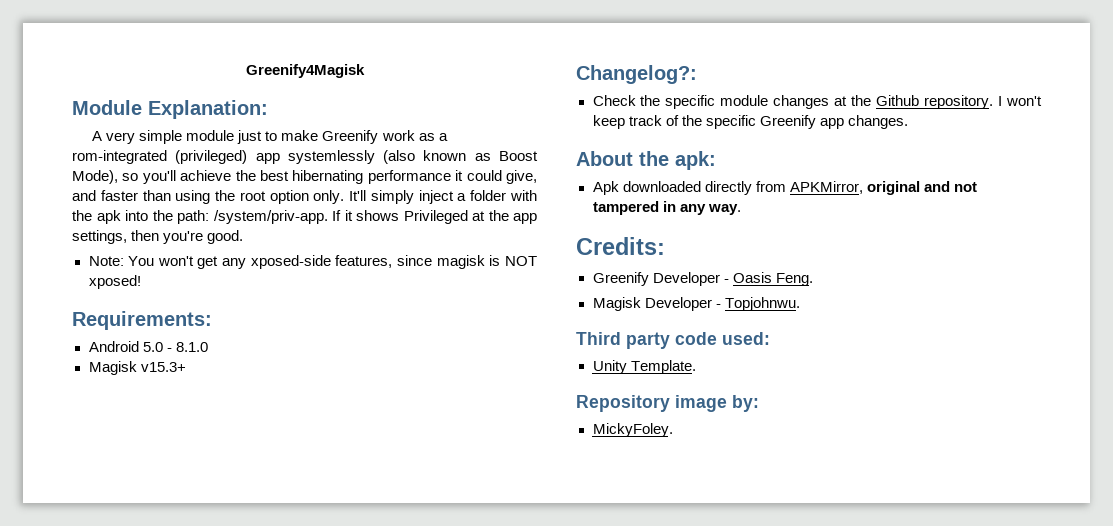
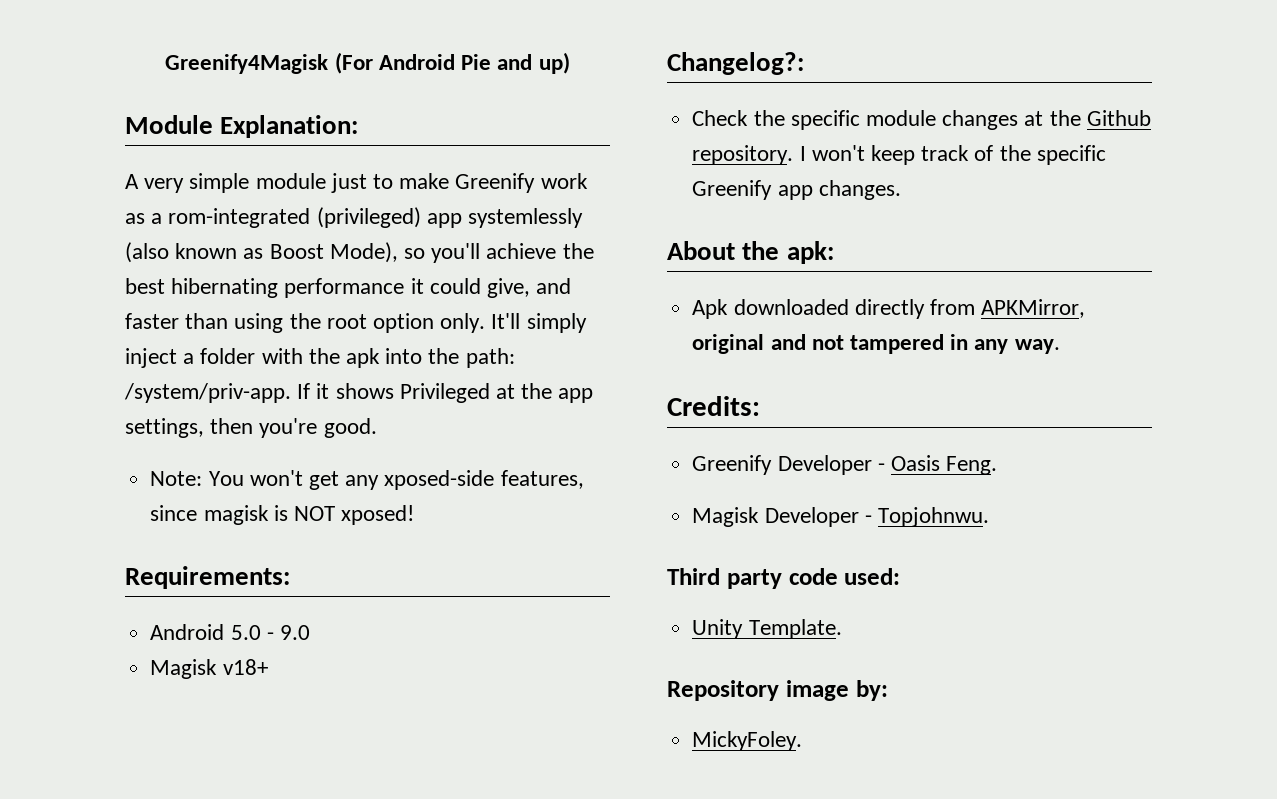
- Greenify4Magisk
+ Greenify4Magisk (For Android Pie and up)
- Android 5.0 - 8.1.0
- Magisk v15.3+
+ Android 5.0 - 9.0
+ Magisk v18+

